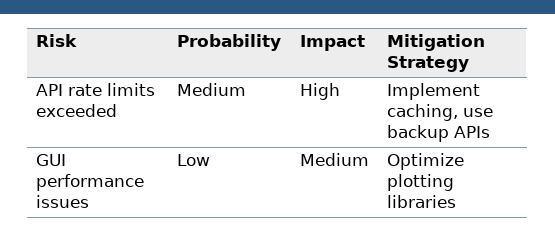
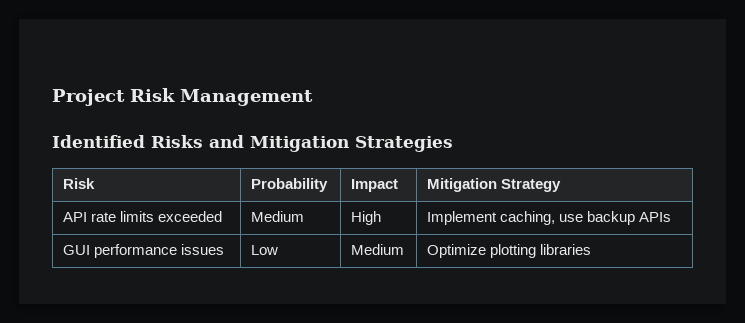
+ Project Risk Management
+ Identified Risks and Mitigation Strategies

